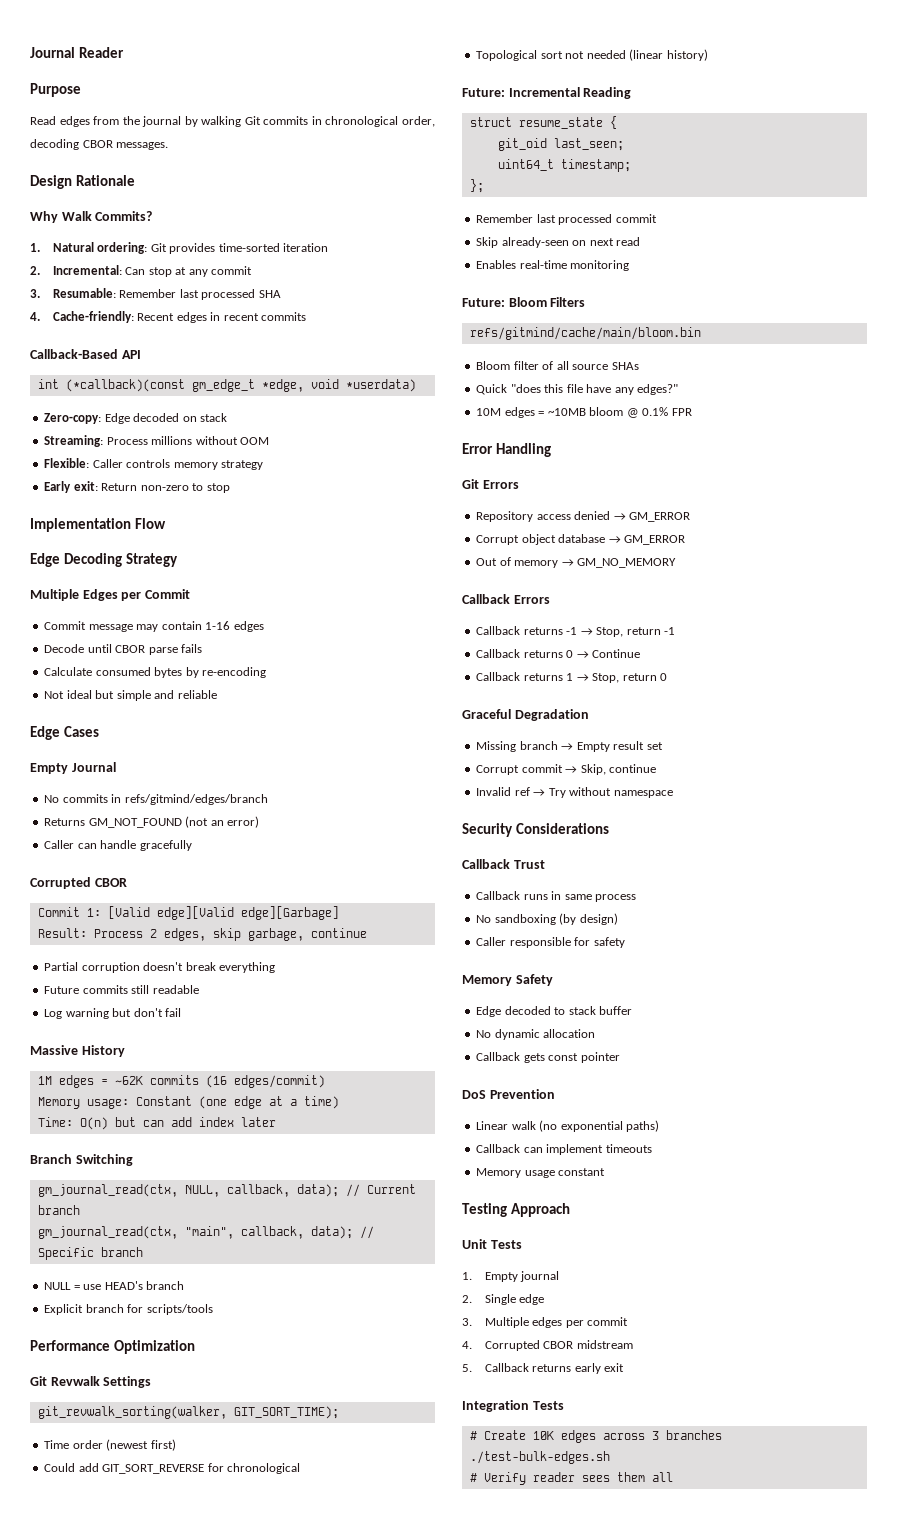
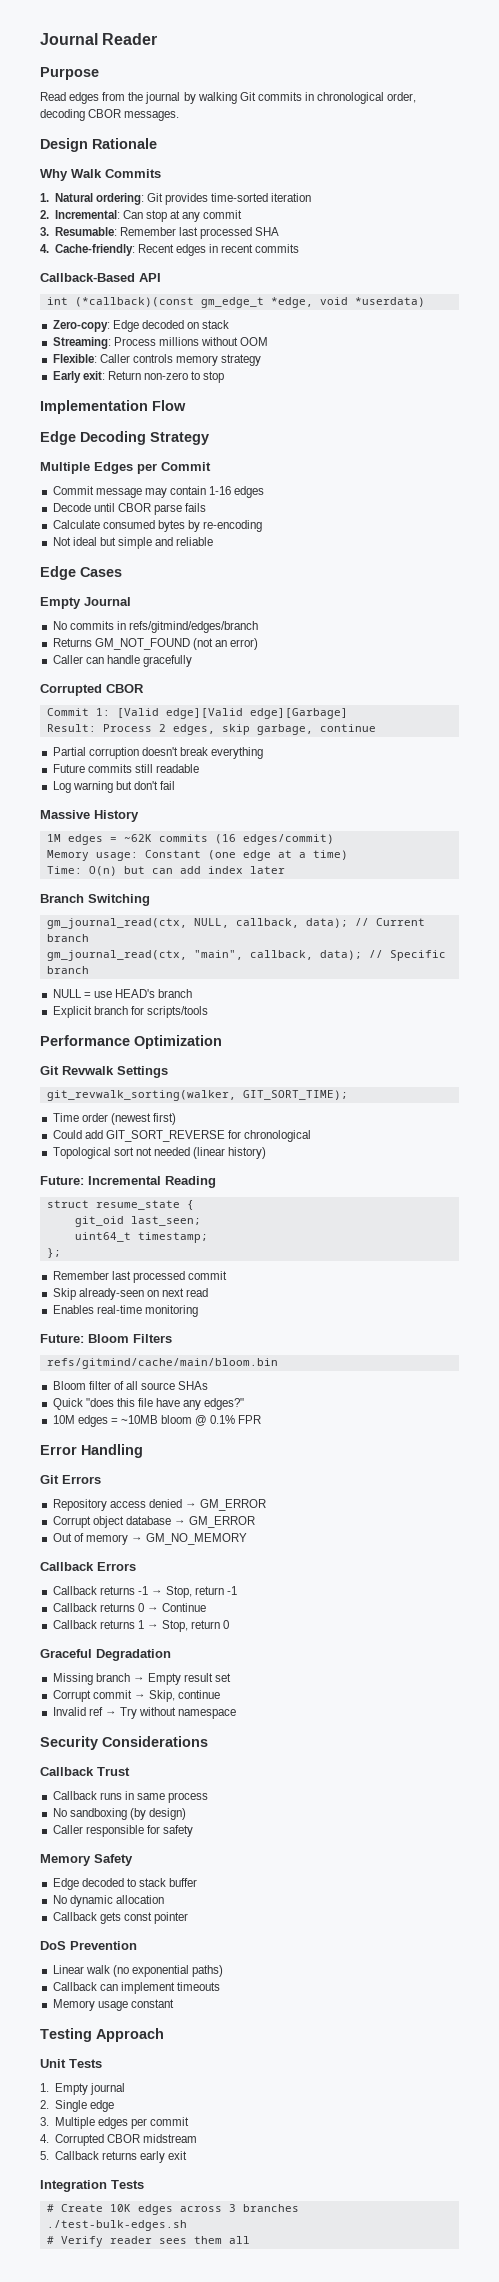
- Why Walk Commits?
+ Why Walk Commits

